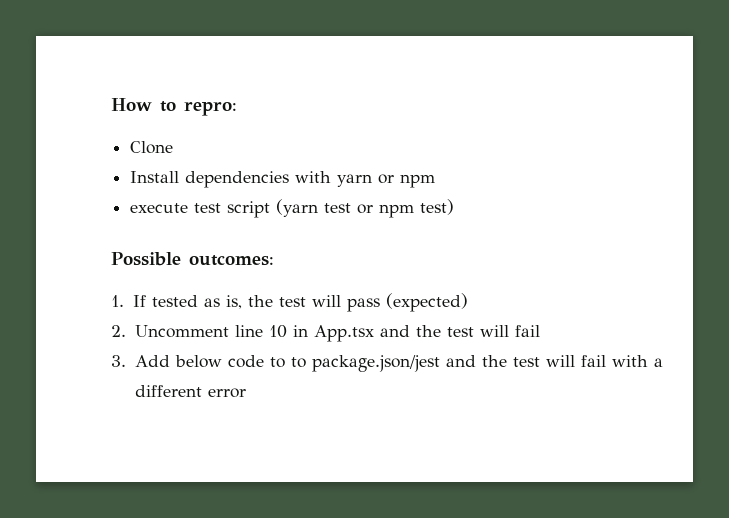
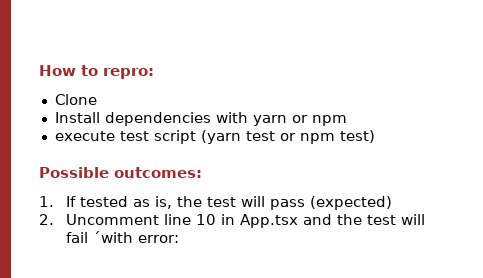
- 2. Uncomment line 10 in App.tsx and the test will fail
- 3. Add below code to to package.json/jest and the test will fail with a different error
+ 2. Uncomment line 10 in App.tsx and the test will fail ´with error:

